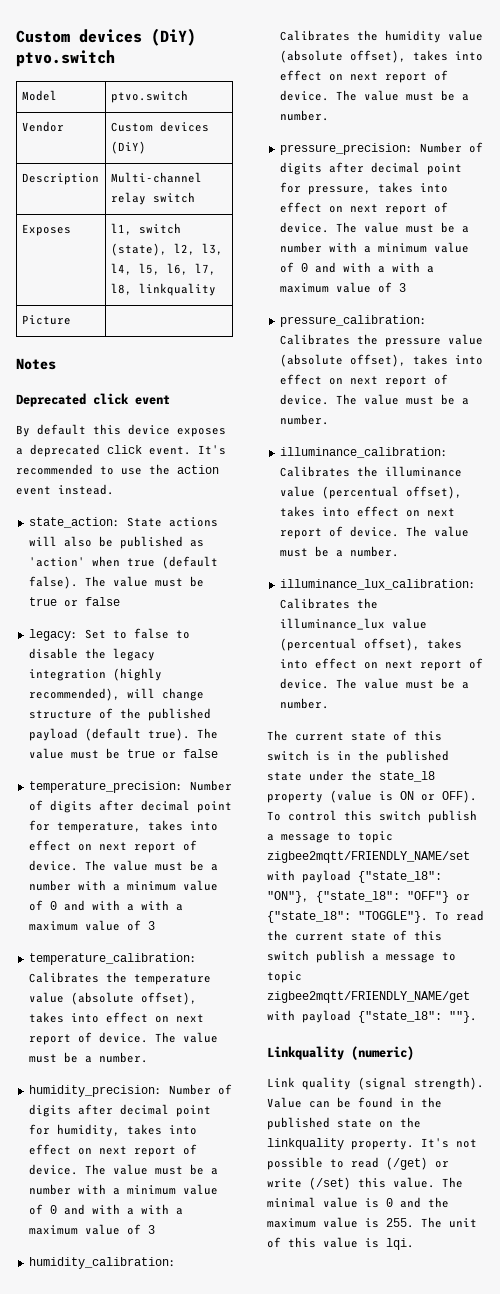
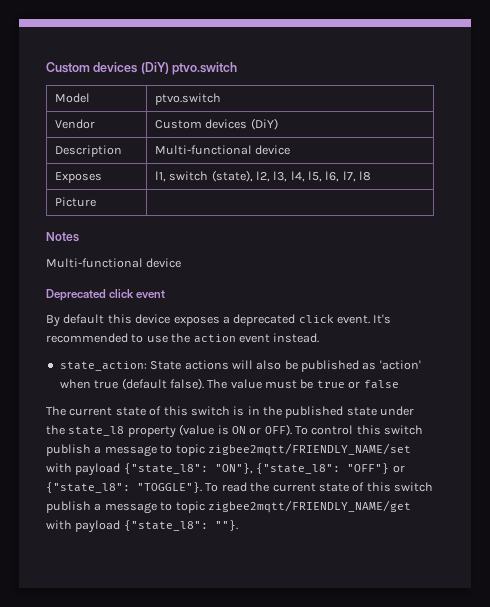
- Description | Multi-channel relay switch
+ Description | Multi-functional device
- Exposes | l1, switch (state), l2, l3, l4, l5, l6, l7, l8, linkquality
+ Exposes | l1, switch (state), l2, l3, l4, l5, l6, l7, l8
  Notes
+ Multi-functional device
- legacy: Set to false to disable the legacy integration (highly recommended), will change structure of the published payload (default true). The value must be true or false
- temperature_precision: Number of digits after decimal point for temperature, takes into effect on next report of device. The value must be a number with a minimum value of 0 and with a with a maximum value of 3
- temperature_calibration: Calibrates the temperature value (absolute offset), takes into effect on next report of device. The value must be a number.
- humidity_precision: Number of digits after decimal point for humidity, takes into effect on next report of device. The value must be a number with a minimum value of 0 and with a with a maximum value of 3
- humidity_calibration: Calibrates the humidity value (absolute offset), takes into effect on next report of device. The value must be a number.
- pressure_precision: Number of digits after decimal point for pressure, takes into effect on next report of device. The value must be a number with a minimum value of 0 and with a with a maximum value of 3
- pressure_calibration: Calibrates the pressure value (absolute offset), takes into effect on next report of device. The value must be a number.
- illuminance_calibration: Calibrates the illuminance value (percentual offset), takes into effect on next report of device. The value must be a number.
- illuminance_lux_calibration: Calibrates the illuminance_lux value (percentual offset), takes into effect on next report of device. The value must be a number.
- Linkquality (numeric)
- Link quality (signal strength). Value can be found in the published state on the linkquality property. It's not possible to read (/get) or write (/set) this value. The minimal value is 0 and the maximum value is 255. The unit of this value is lqi.

